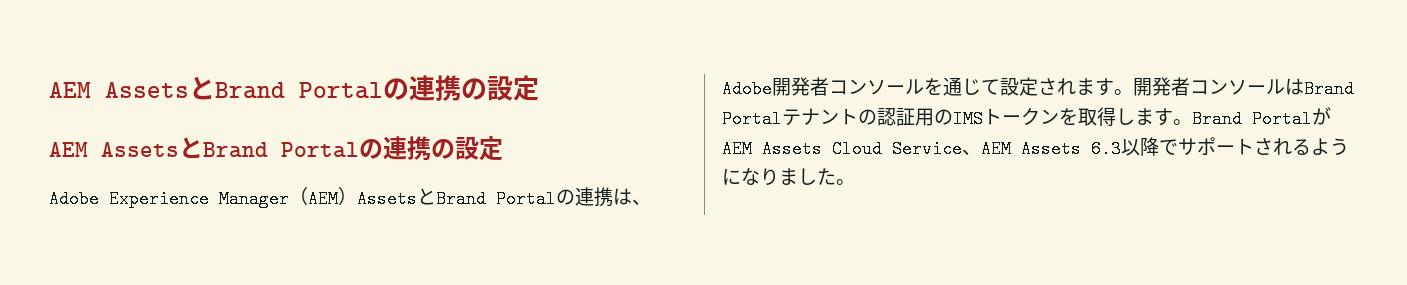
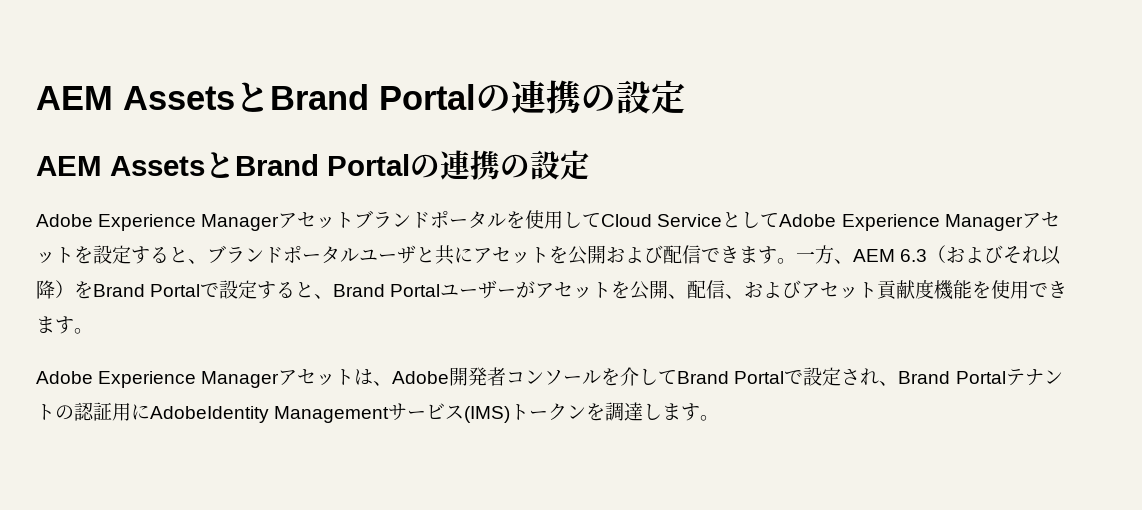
- Adobe Experience Manager（AEM）AssetsとBrand Portalの連携は、Adobe開発者コンソールを通じて設定されます。開発者コンソールはBrand Portalテナントの認証用のIMSトークンを取得します。Brand PortalがAEM Assets Cloud Service、AEM Assets 6.3以降でサポートされるようになりました。
+ Adobe Experience Managerアセットブランドポータルを使用してCloud ServiceとしてAdobe Experience Managerアセットを設定すると、ブランドポータルユーザと共にアセットを公開および配信できます。一方、AEM 6.3（およびそれ以降）をBrand Portalで設定すると、Brand Portalユーザーがアセットを公開、配信、およびアセット貢献度機能を使用できます。
+ Adobe Experience Managerアセットは、Adobe開発者コンソールを介してBrand Portalで設定され、Brand Portalテナントの認証用にAdobeIdentity Managementサービス(IMS)トークンを調達します。

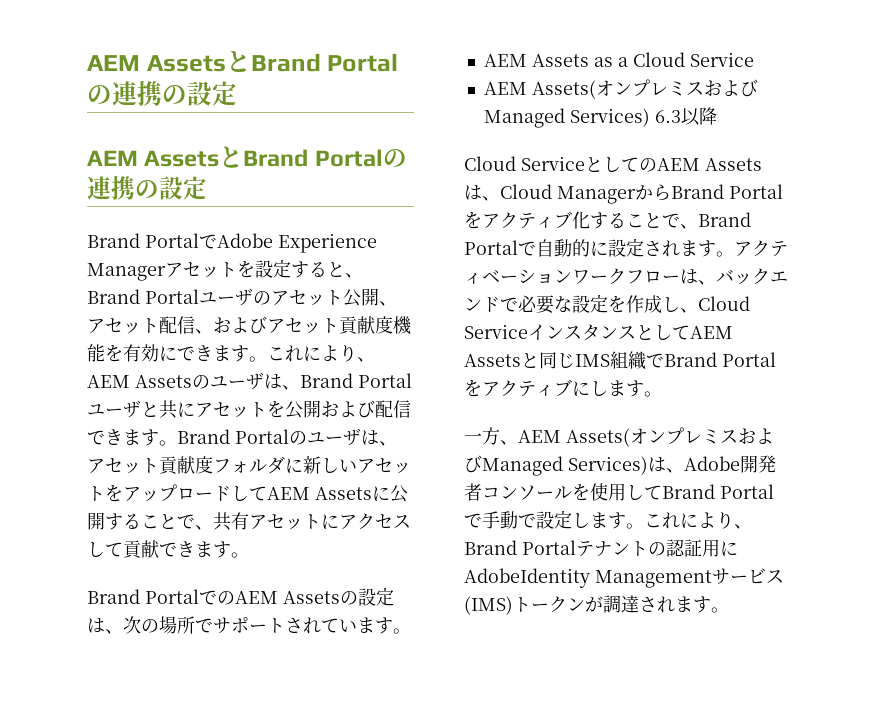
- Adobe Experience Managerアセットブランドポータルを使用してCloud ServiceとしてAdobe Experience Managerアセットを設定すると、ブランドポータルユーザと共にアセットを公開および配信できます。
+ Brand PortalでAdobe Experience Managerアセットを設定すると、Brand Portalユーザのアセット公開、アセット配信、およびアセット貢献度機能を有効にできます。これにより、AEM Assetsのユーザは、Brand Portalユーザと共にアセットを公開および配信できます。
- 一方、AEM 6.3（およびそれ以降）をBrand Portalで設定すると、Brand Portalユーザーがアセットを公開、配信、およびアセット貢献度機能を使用できます。
- Adobe Experience Managerアセットは、Adobe開発者コンソールを介してBrand Portalで設定され、Brand Portalテナントの認証用にAdobeIdentity Managementサービス(IMS)トークンを調達します。
+ Brand Portalのユーザは、アセット貢献度フォルダに新しいアセットをアップロードしてAEM Assetsに公開することで、共有アセットにアクセスして貢献できます。
+ Brand PortalでのAEM Assetsの設定は、次の場所でサポートされています。
+ AEM Assets as a Cloud Service
+ AEM Assets(オンプレミスおよびManaged Services) 6.3以降
+ Cloud ServiceとしてのAEM Assetsは、Cloud ManagerからBrand Portalをアクティブ化することで、Brand Portalで自動的に設定されます。アクティベーションワークフローは、バックエンドで必要な設定を作成し、Cloud ServiceインスタンスとしてAEM Assetsと同じIMS組織でBrand Portalをアクティブにします。
+ 一方、AEM Assets(オンプレミスおよびManaged Services)は、Adobe開発者コンソールを使用してBrand Portalで手動で設定します。これにより、Brand Portalテナントの認証用にAdobeIdentity Managementサービス(IMS)トークンが調達されます。

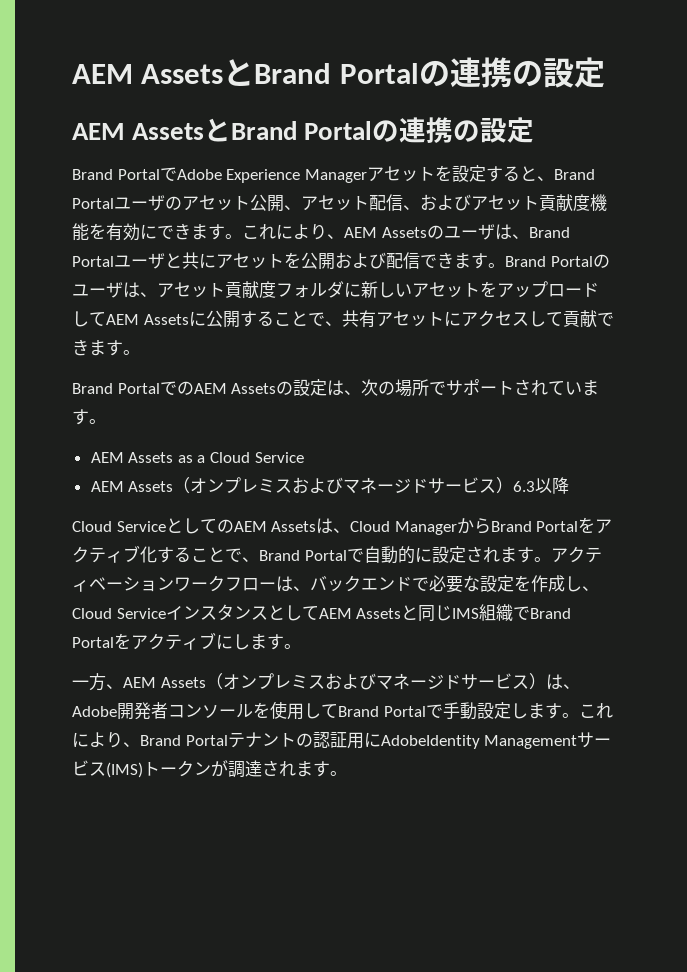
- AEM Assets(オンプレミスおよびManaged Services) 6.3以降
+ AEM Assets（オンプレミスおよびマネージドサービス）6.3以降
- 一方、AEM Assets(オンプレミスおよびManaged Services)は、Adobe開発者コンソールを使用してBrand Portalで手動で設定します。
+ 一方、AEM Assets（オンプレミスおよびマネージドサービス）は、Adobe開発者コンソールを使用してBrand Portalで手動設定します。

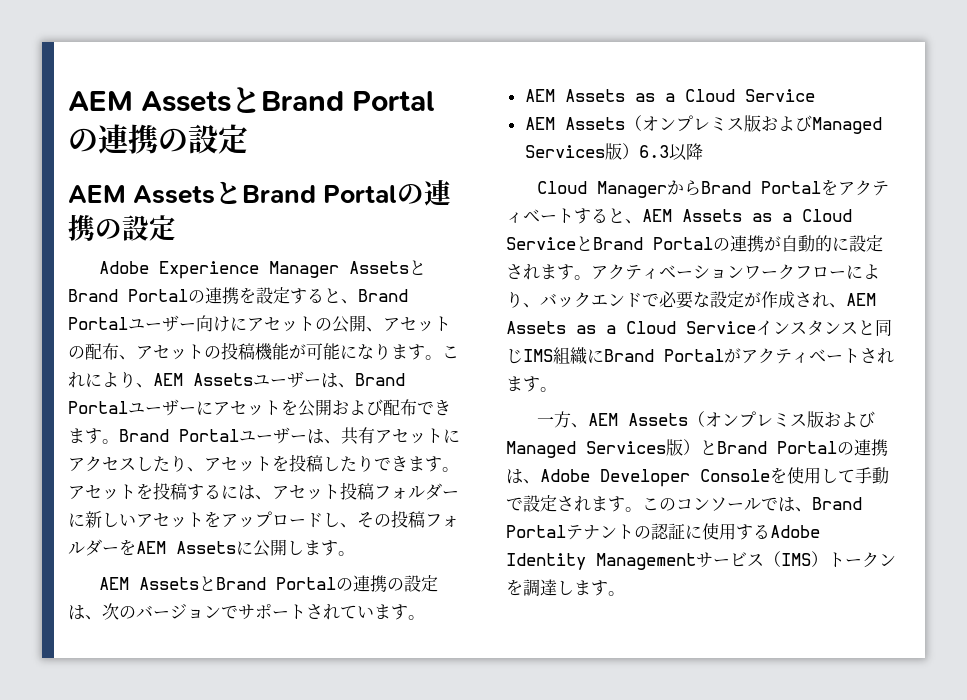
- Brand PortalでAdobe Experience Managerアセットを設定すると、Brand Portalユーザのアセット公開、アセット配信、およびアセット貢献度機能を有効にできます。
+ Adobe Experience Manager AssetsとBrand Portalの連携を設定すると、Brand Portalユーザー向けにアセットの公開、アセットの配布、アセットの投稿機能が可能になります。
- これにより、AEM Assetsのユーザは、Brand Portalユーザと共にアセットを公開および配信できます。
+ これにより、AEM Assetsユーザーは、Brand Portalユーザーにアセットを公開および配布できます。
- Brand Portalのユーザは、アセット貢献度フォルダに新しいアセットをアップロードしてAEM Assetsに公開することで、共有アセットにアクセスして貢献できます。
- Brand PortalでのAEM Assetsの設定は、次の場所でサポートされています。
+ Brand Portalユーザーは、共有アセットにアクセスしたり、アセットを投稿したりできます。アセットを投稿するには、アセット投稿フォルダーに新しいアセットをアップロードし、その投稿フォルダーをAEM Assetsに公開します。
+ AEM AssetsとBrand Portalの連携の設定は、次のバージョンでサポートされています。
- AEM Assets（オンプレミスおよびマネージドサービス）6.3以降
- Cloud ServiceとしてのAEM Assetsは、Cloud ManagerからBrand Portalをアクティブ化することで、Brand Portalで自動的に設定されます。
+ AEM Assets（オンプレミス版およびManaged Services版）6.3以降
+ Cloud ManagerからBrand Portalをアクティベートすると、AEM Assets as a Cloud ServiceとBrand Portalの連携が自動的に設定されます。
- アクティベーションワークフローは、バックエンドで必要な設定を作成し、Cloud ServiceインスタンスとしてAEM Assetsと同じIMS組織でBrand Portalをアクティブにします。
+ アクティベーションワークフローにより、バックエンドで必要な設定が作成され、AEM Assets as a Cloud Serviceインスタンスと同じIMS組織にBrand Portalがアクティベートされます。
- 一方、AEM Assets（オンプレミスおよびマネージドサービス）は、Adobe開発者コンソールを使用してBrand Portalで手動設定します。これにより、Brand Portalテナントの認証用にAdobeIdentity Managementサービス(IMS)トークンが調達されます。
+ 一方、AEM Assets（オンプレミス版およびManaged Services版）とBrand Portalの連携は、Adobe Developer Consoleを使用して手動で設定されます。このコンソールでは、Brand Portalテナントの認証に使用するAdobe Identity Managementサービス（IMS）トークンを調達します。

